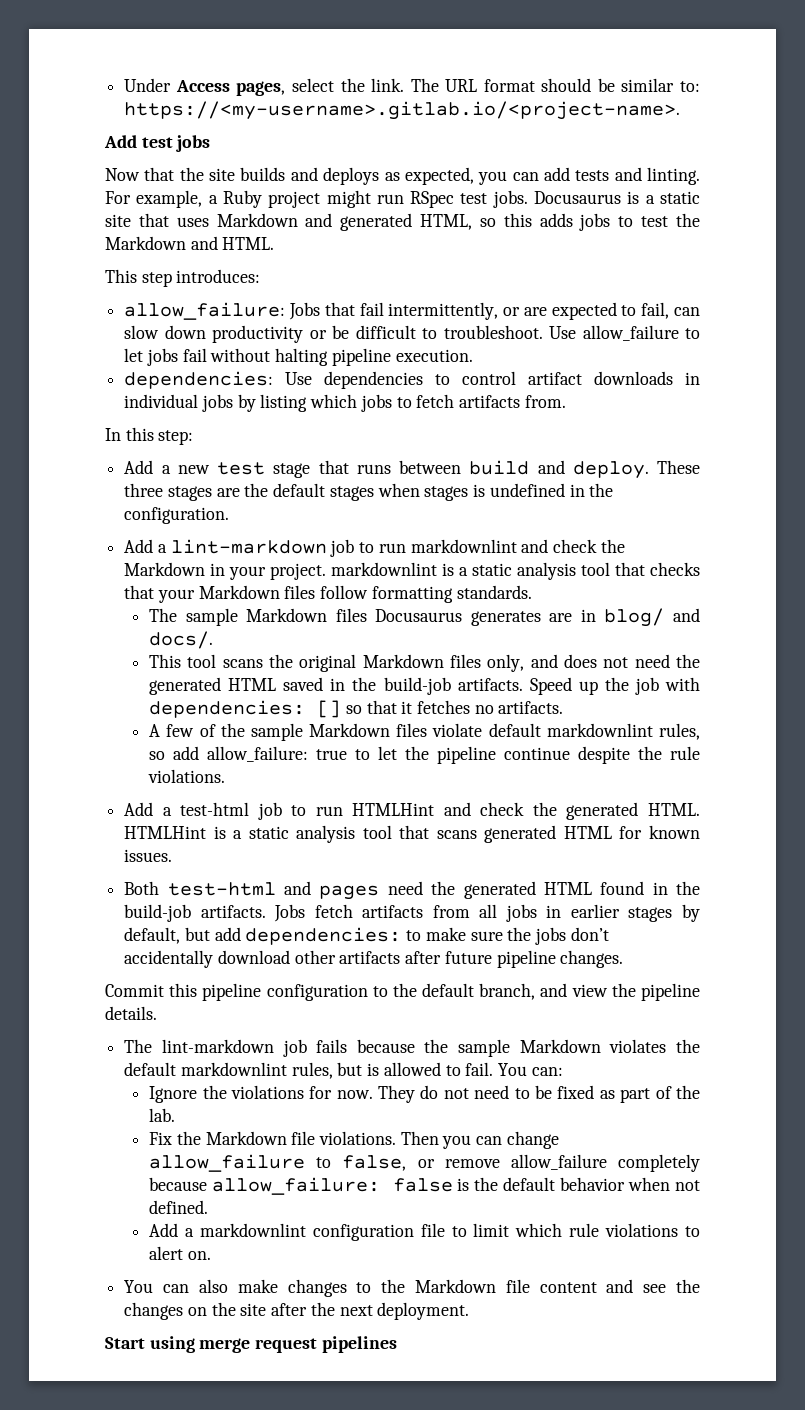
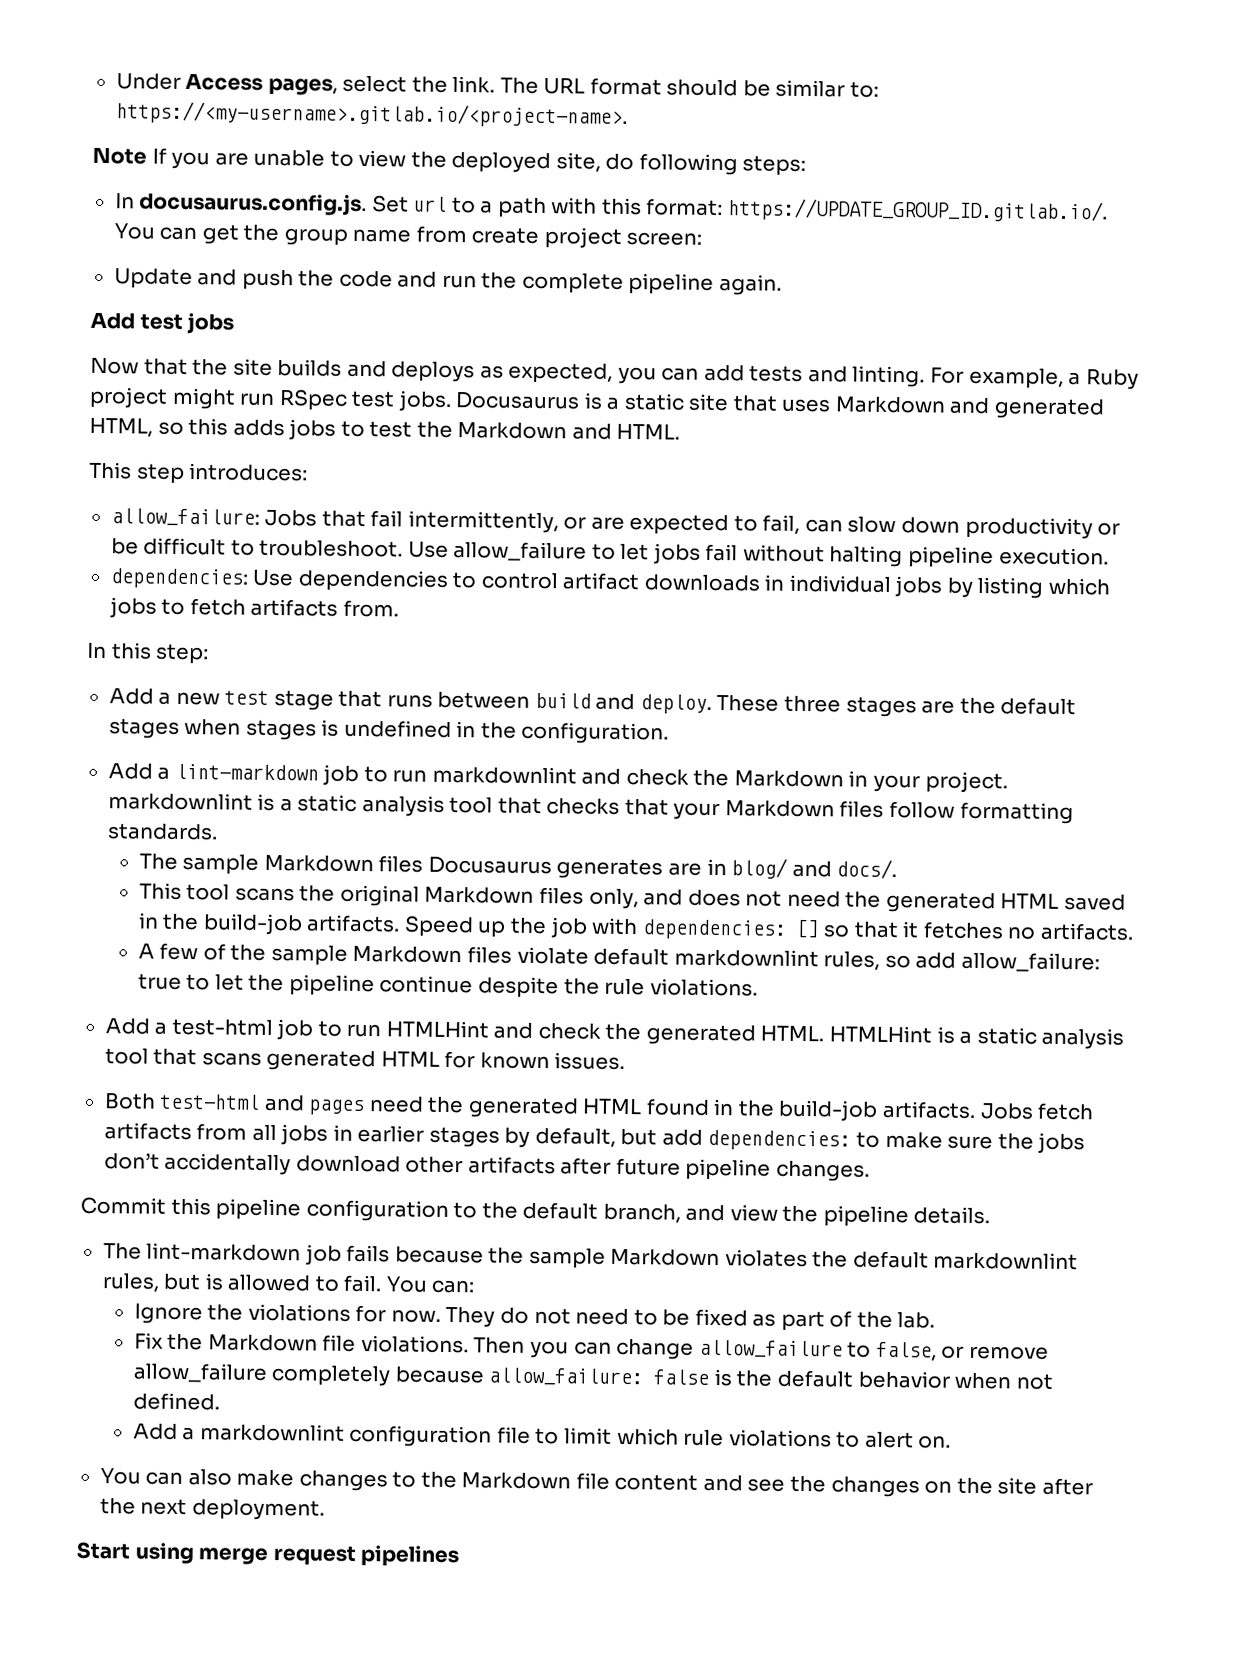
+ Note If you are unable to view the deployed site, do following steps:
+ In docusaurus.config.js. Set url to a path with this format: https://UPDATE_GROUP_ID.gitlab.io/. You can get the group name from create project screen:
+ Update and push the code and run the complete pipeline again.

